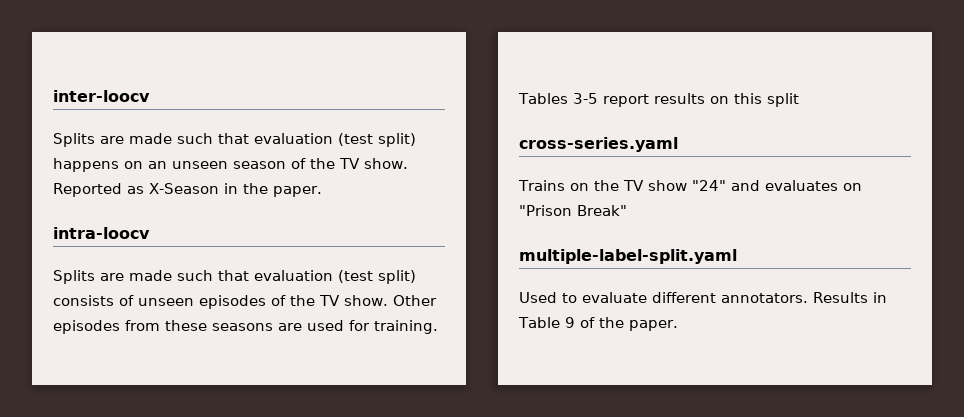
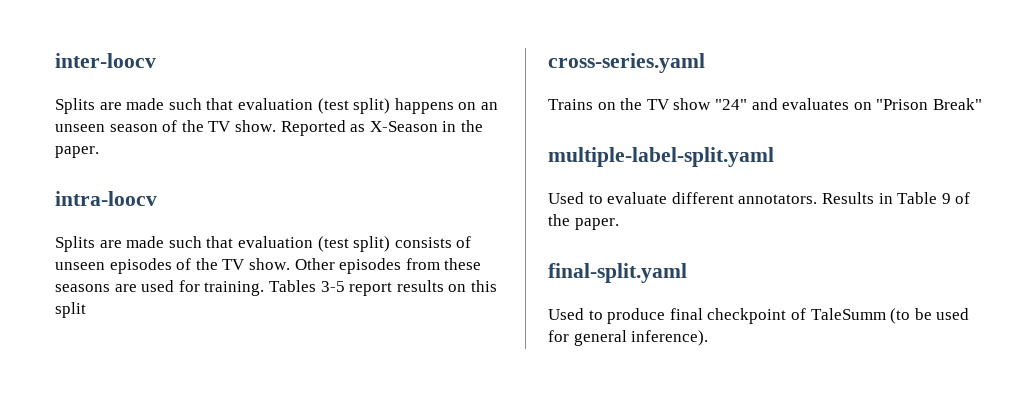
+ final-split.yaml
+ Used to produce final checkpoint of TaleSumm (to be used for general inference).

